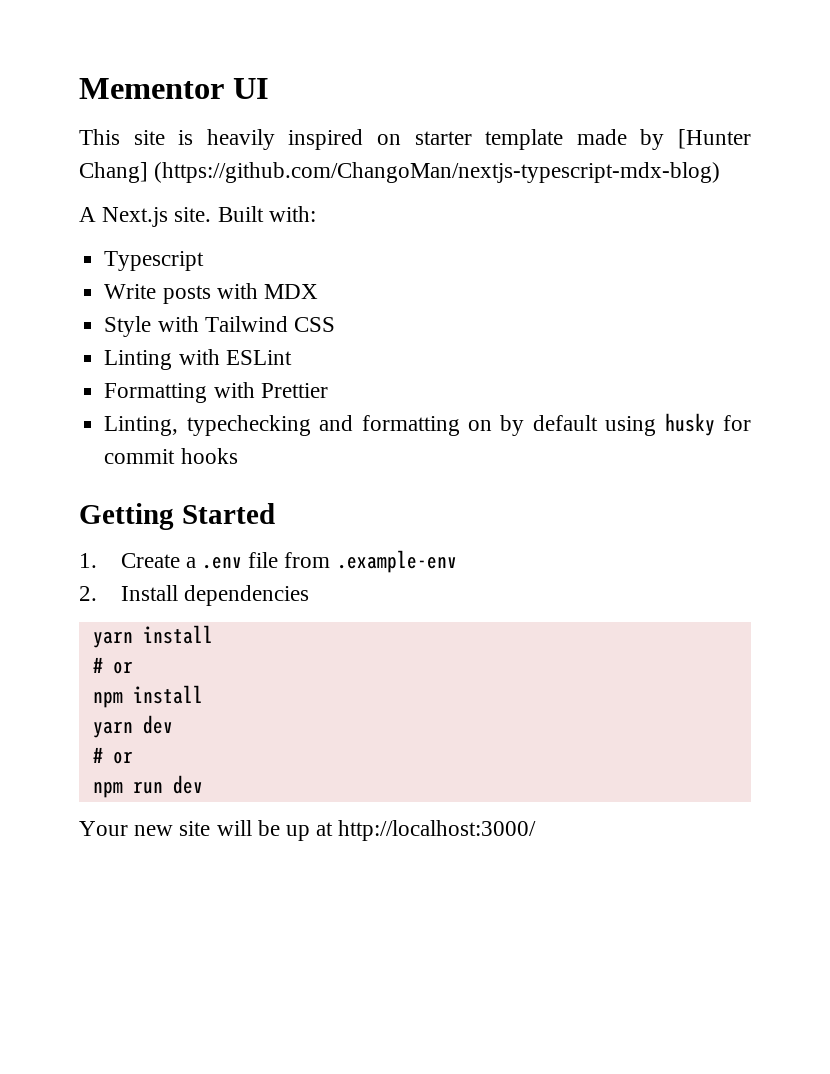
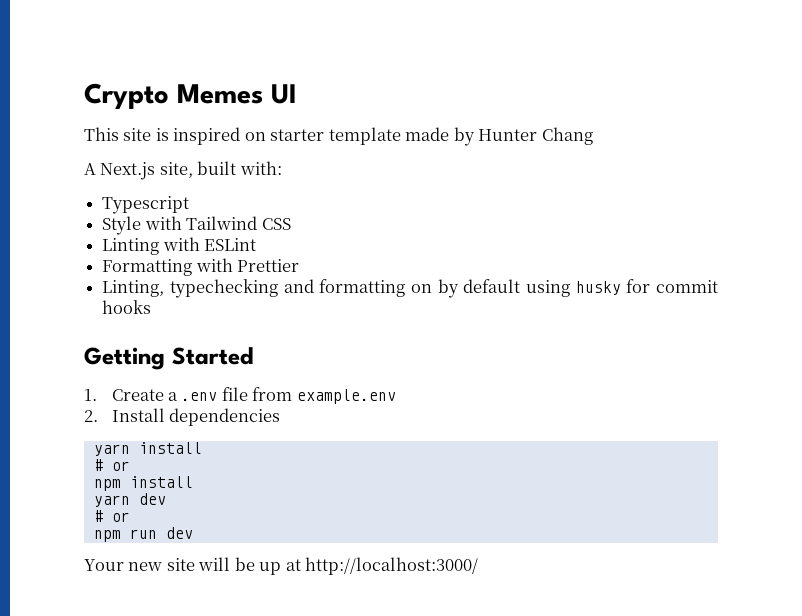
- Mementor UI
+ Crypto Memes UI
- This site is heavily inspired on starter template made by [Hunter Chang] (https://github.com/ChangoMan/nextjs-typescript-mdx-blog)
+ This site is inspired on starter template made by Hunter Chang
- A Next.js site. Built with:
+ A Next.js site, built with:
- Write posts with MDX
- 1. Create a .env file from .example-env
+ 1. Create a .env file from example.env

